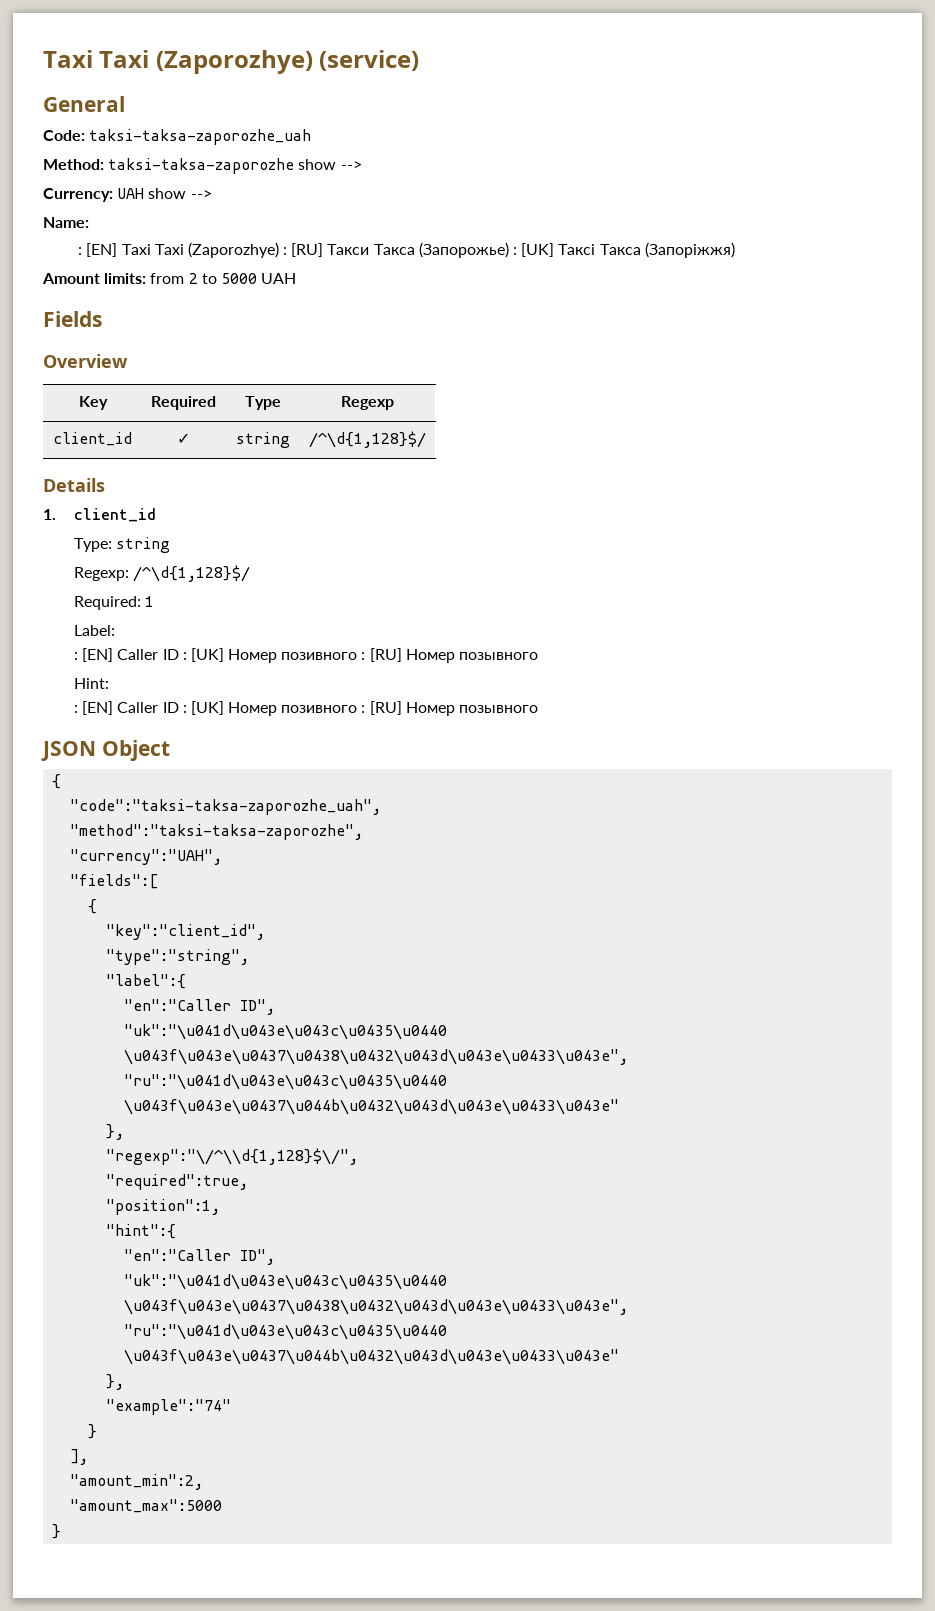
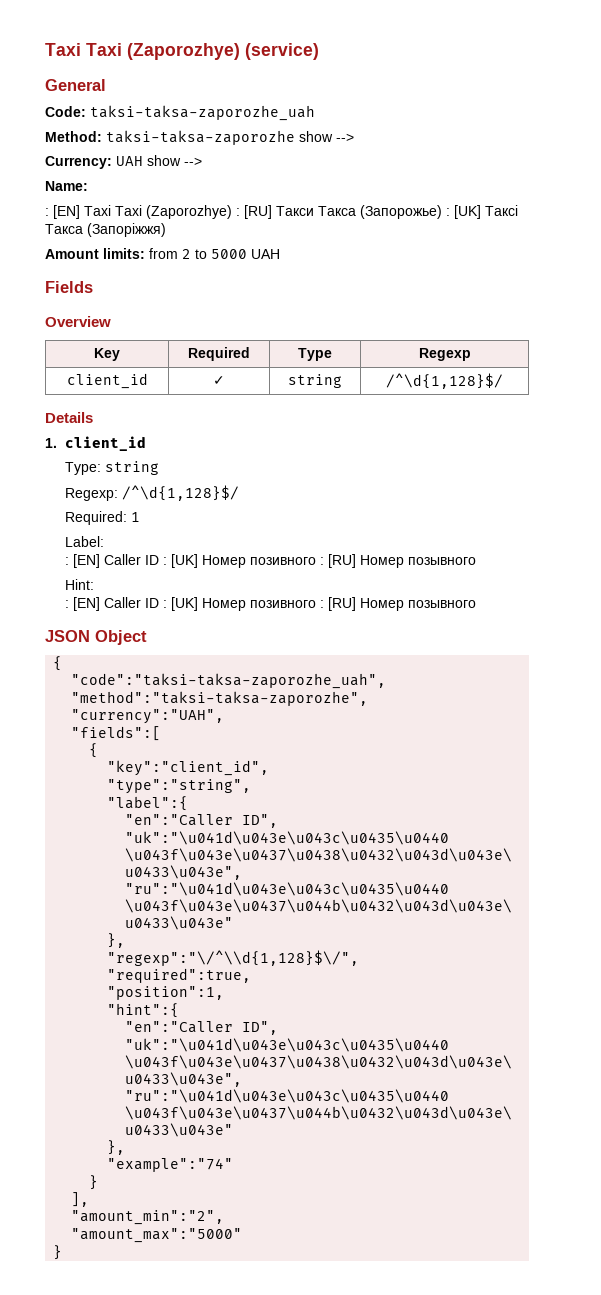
- "amount_min":2,
- "amount_max":5000
+ "amount_min":"2",
+ "amount_max":"5000"

